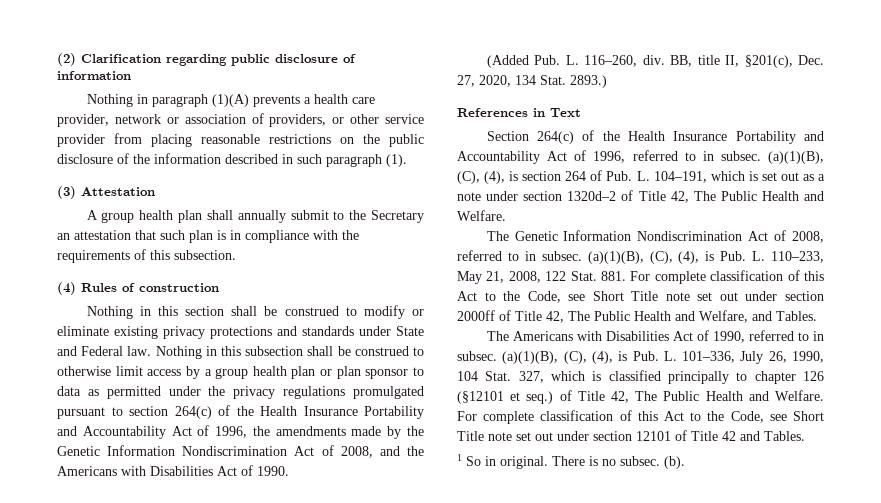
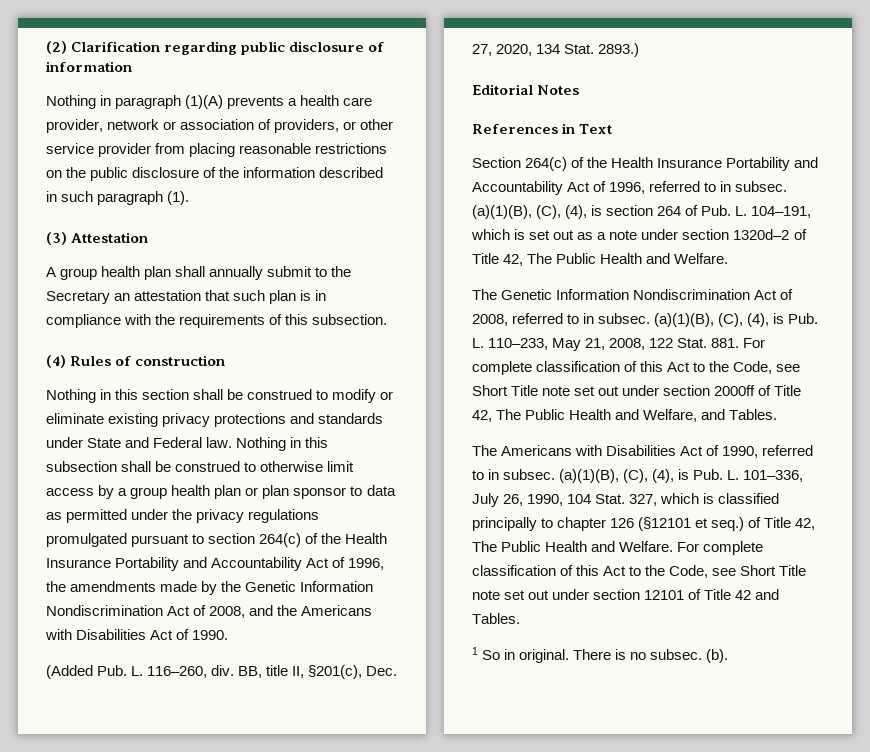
+ Editorial Notes

